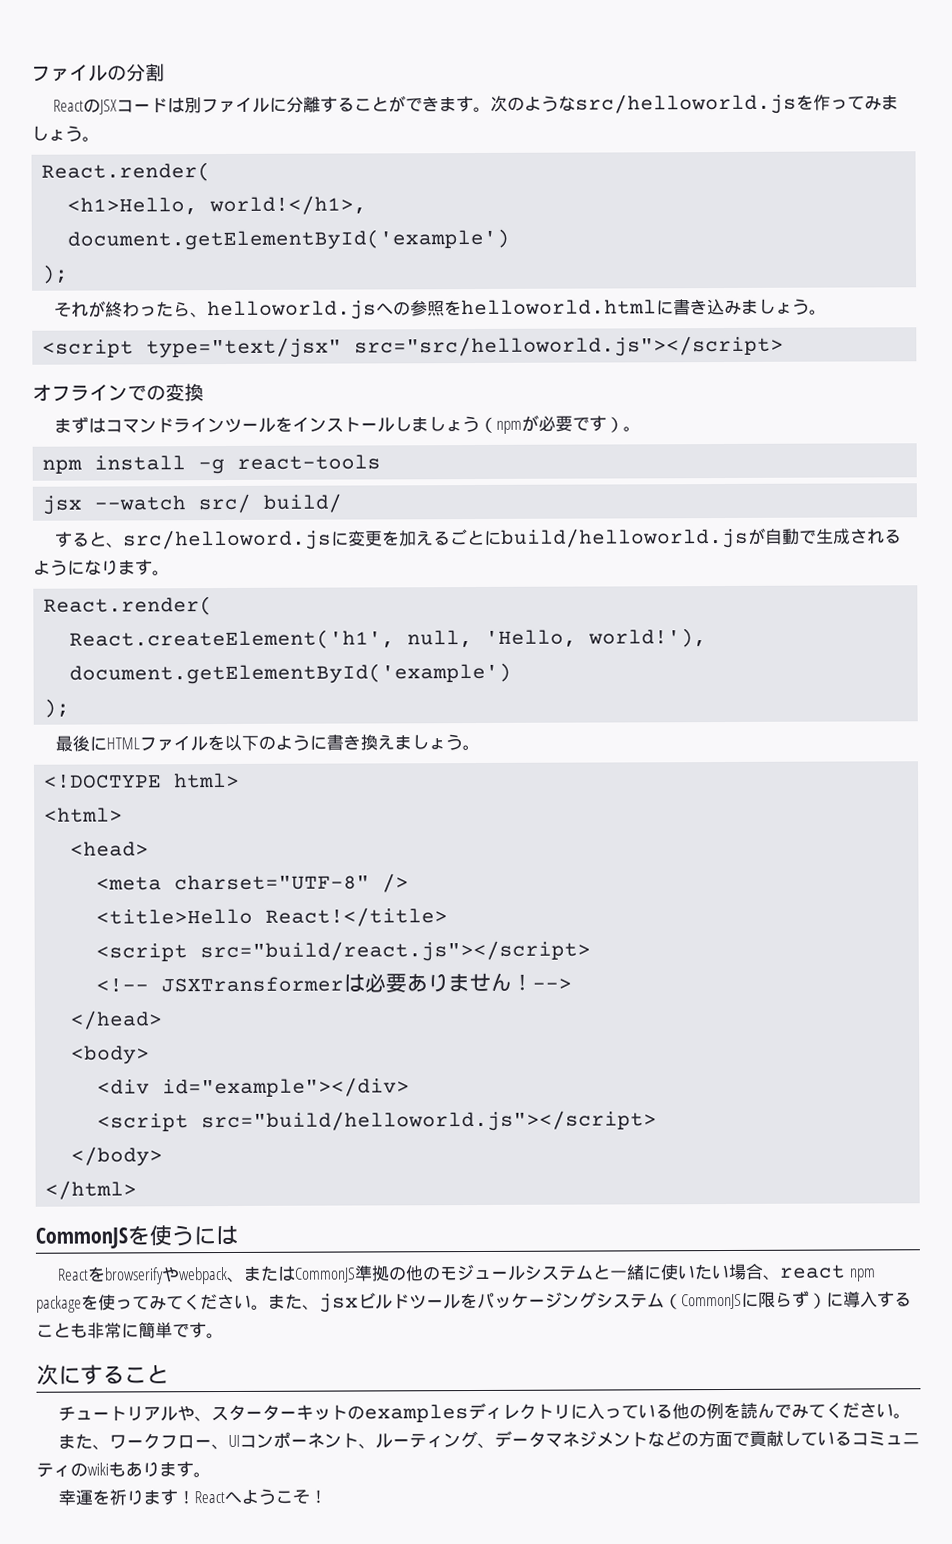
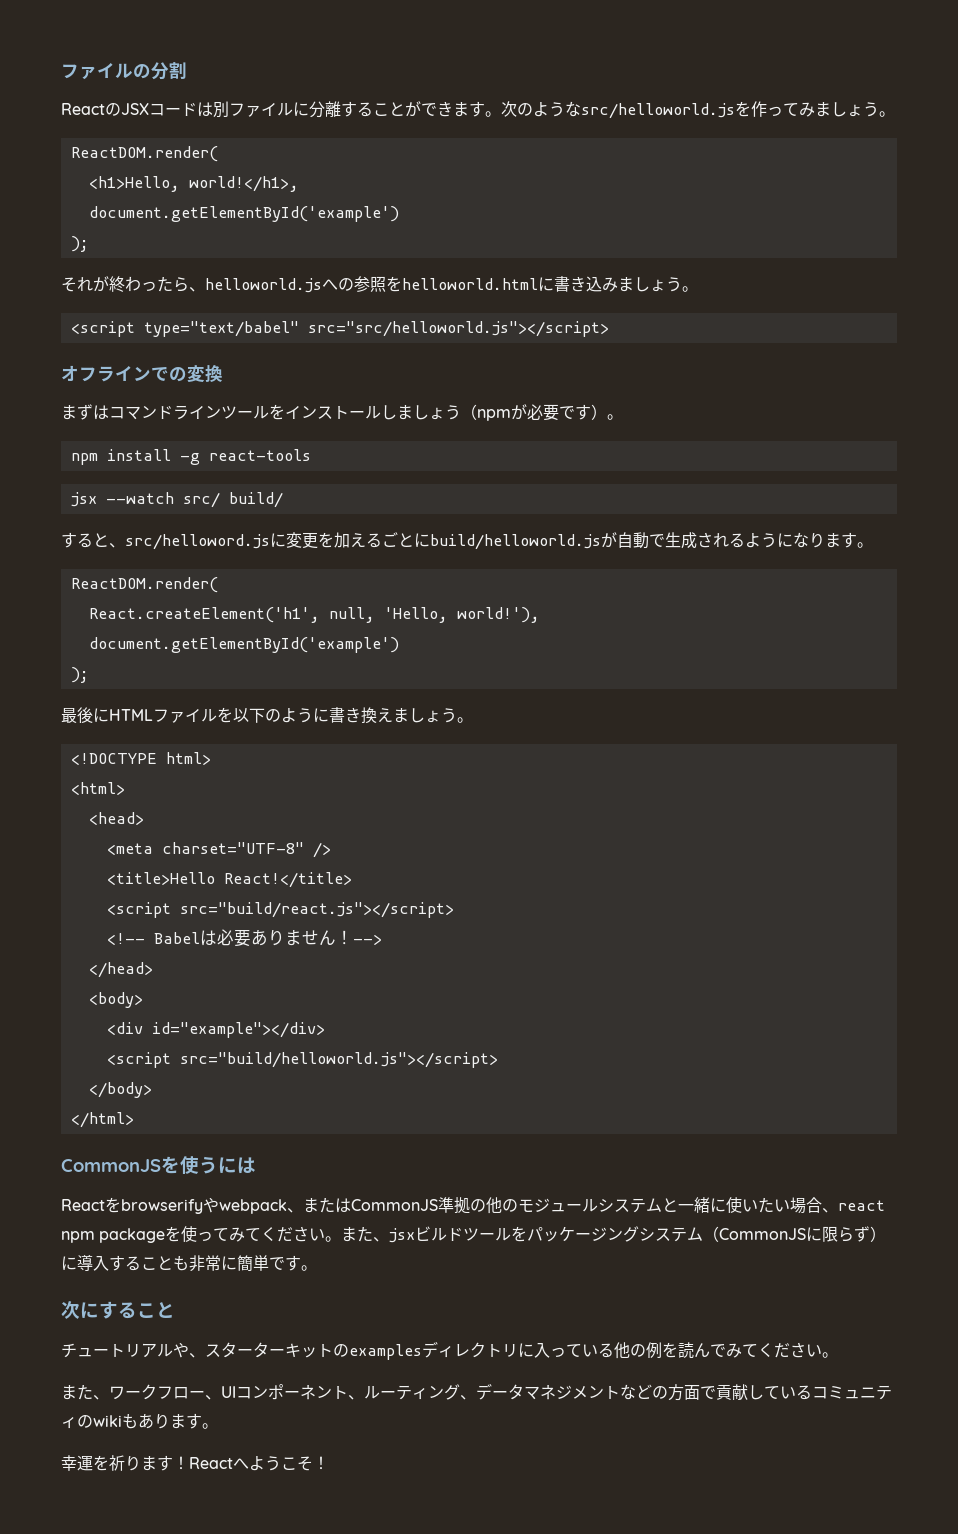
  次のようなsrc/helloworld.jsを作ってみましょう。
- React.render(
+ ReactDOM.render(
- <script type="text/jsx" src="src/helloworld.js"></script>
+ <script type="text/babel" src="src/helloworld.js"></script>
  すると、src/helloword.jsに変更を加えるごとにbuild/helloworld.jsが自動で生成されるようになります。
- React.render(
+ ReactDOM.render(
- <!-- JSXTransformerは必要ありません！
+ <!-- Babelは必要ありません！

